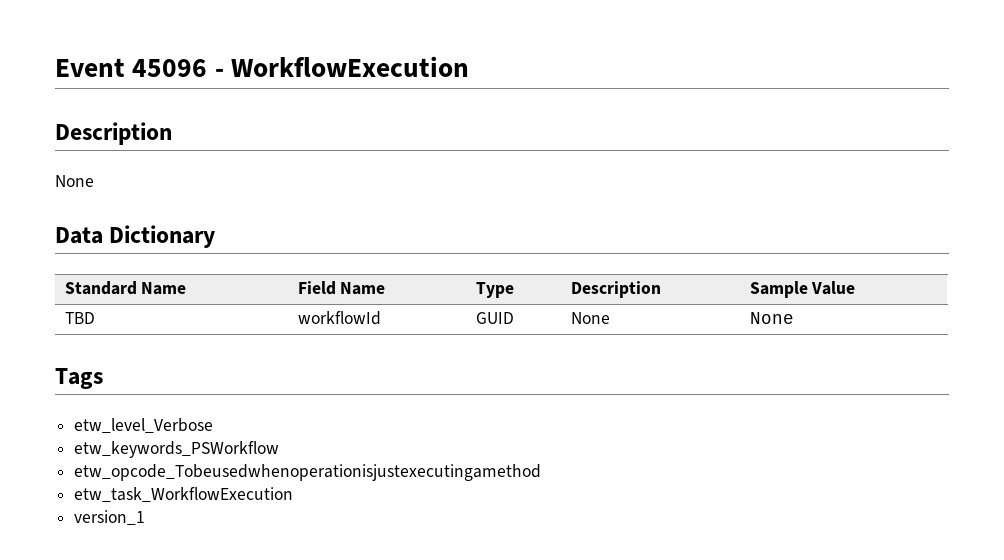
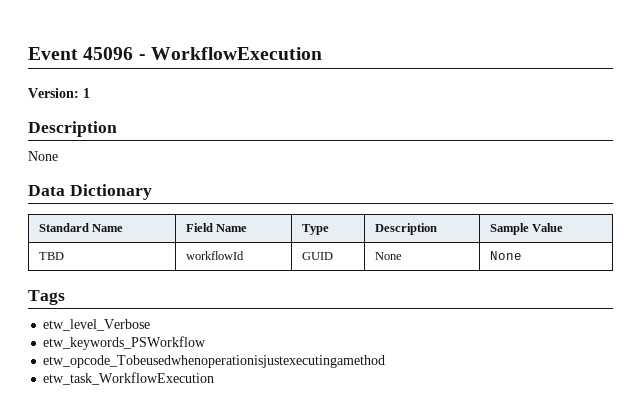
+ Version: 1
- version_1

